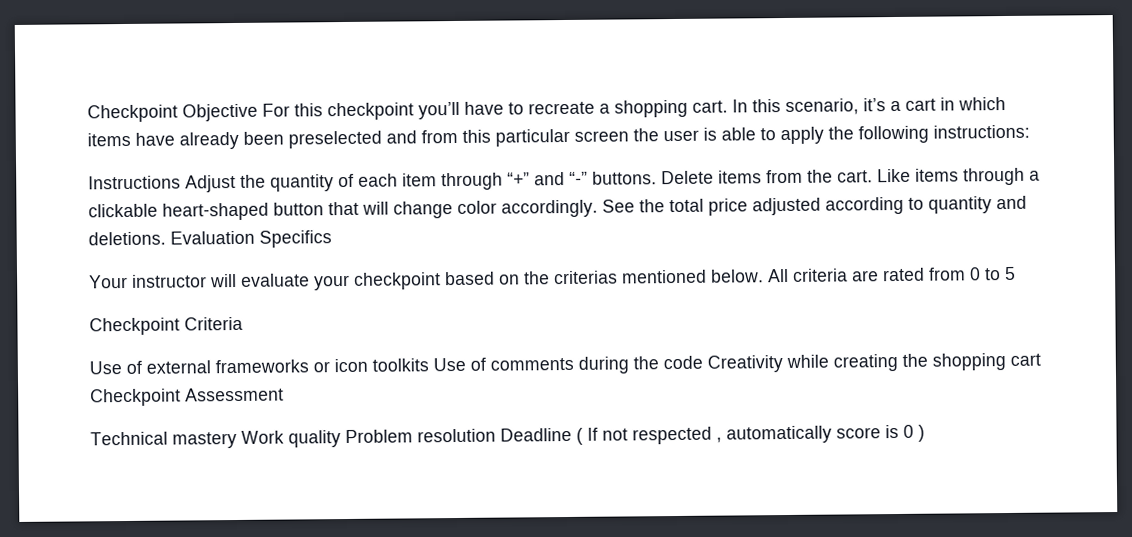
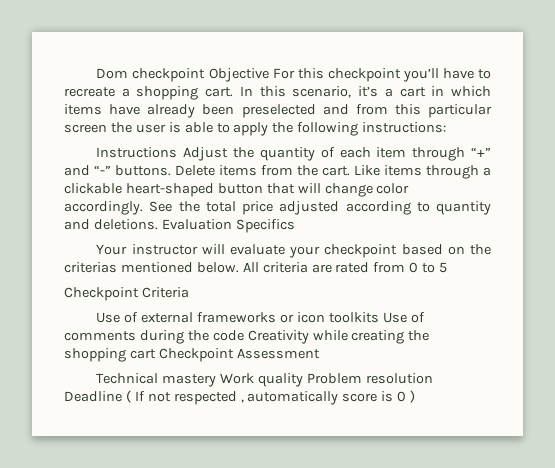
- Checkpoint Objective For this checkpoint you’ll have to recreate a shopping cart.
+ Dom checkpoint Objective For this checkpoint you’ll have to recreate a shopping cart.

